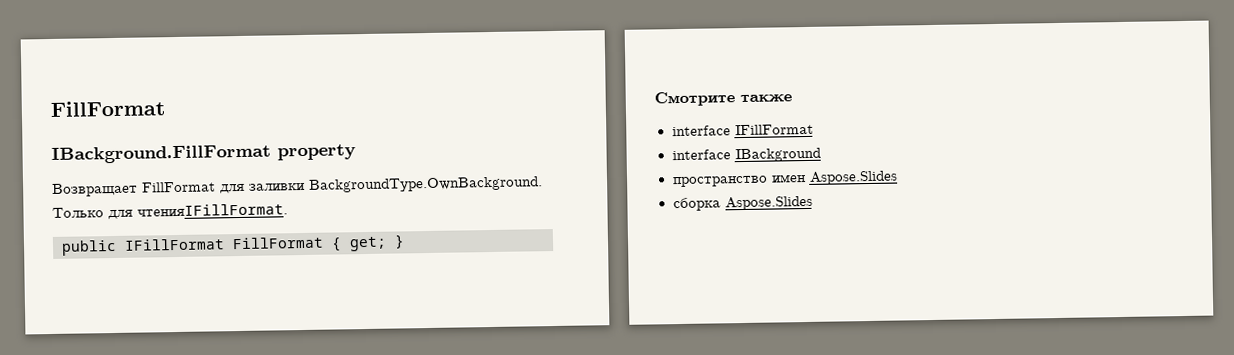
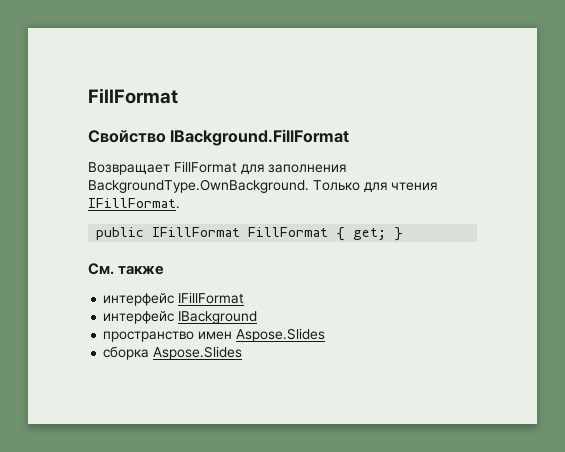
- IBackground.FillFormat property
+ Свойство IBackground.FillFormat
- Возвращает FillFormat для заливки BackgroundType.OwnBackground. Только для чтенияIFillFormat.
+ Возвращает FillFormat для заполнения BackgroundType.OwnBackground. Только для чтения IFillFormat.
- Смотрите также
+ См. также
- interface IFillFormat
+ интерфейс IFillFormat
- interface IBackground
+ интерфейс IBackground

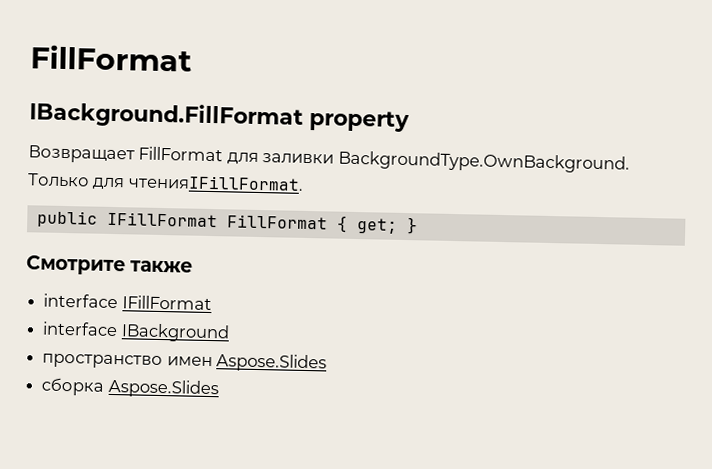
- Свойство IBackground.FillFormat
+ IBackground.FillFormat property
- Возвращает FillFormat для заполнения BackgroundType.OwnBackground. Только для чтения IFillFormat.
+ Возвращает FillFormat для заливки BackgroundType.OwnBackground. Только для чтенияIFillFormat.
- См. также
+ Смотрите также
- интерфейс IFillFormat
+ interface IFillFormat
- интерфейс IBackground
+ interface IBackground

